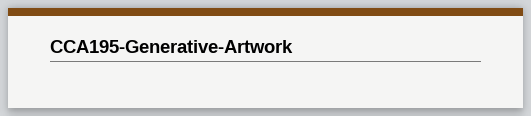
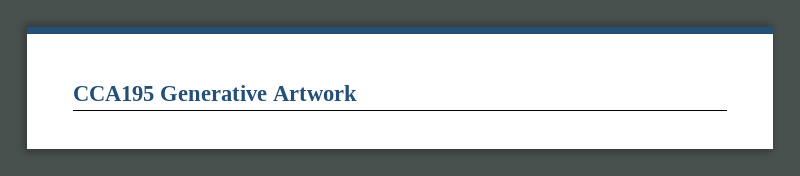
- CCA195-Generative-Artwork
+ CCA195 Generative Artwork

